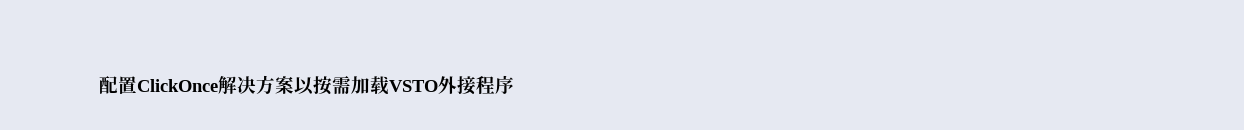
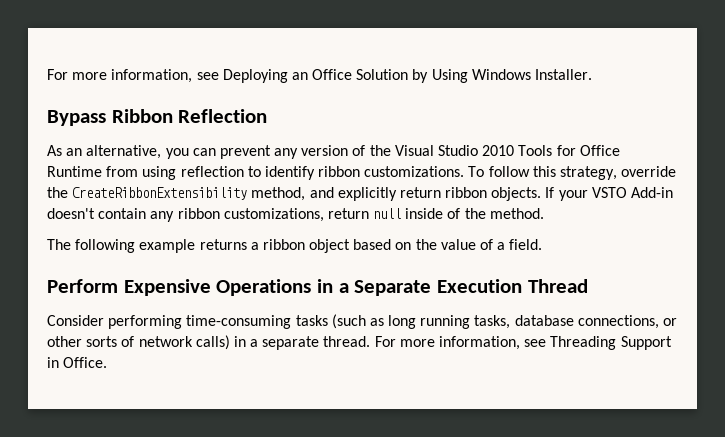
- 配置ClickOnce解决方案以按需加载VSTO外接程序
+ For more information, see Deploying an Office Solution by Using Windows Installer.
+ Bypass Ribbon Reflection
+ As an alternative, you can prevent any version of the Visual Studio 2010 Tools for Office Runtime from using reflection to identify ribbon customizations. To follow this strategy, override the CreateRibbonExtensibility method, and explicitly return ribbon objects. If your VSTO Add-in doesn't contain any ribbon customizations, return null inside of the method.
+ The following example returns a ribbon object based on the value of a field.
+ Perform Expensive Operations in a Separate Execution Thread
+ Consider performing time-consuming tasks (such as long running tasks, database connections, or other sorts of network calls) in a separate thread. For more information, see Threading Support in Office.

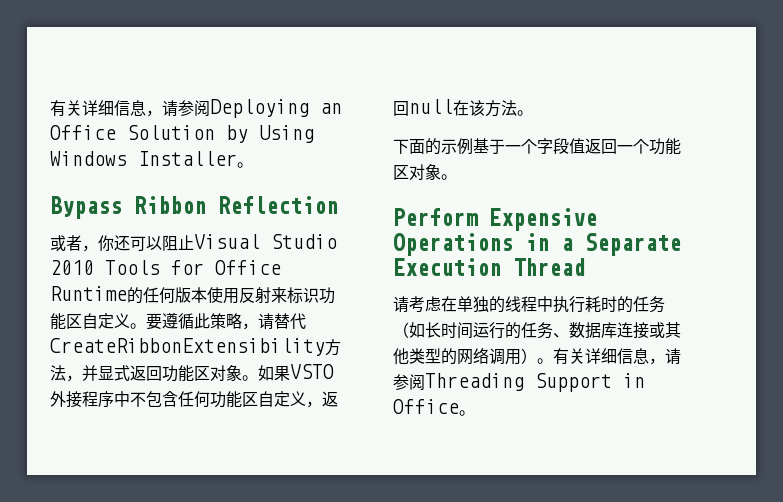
- For more information, see Deploying an Office Solution by Using Windows Installer.
+ 有关详细信息，请参阅Deploying an Office Solution by Using Windows Installer。
- As an alternative, you can prevent any version of the Visual Studio 2010 Tools for Office Runtime from using reflection to identify ribbon customizations. To follow this strategy, override the CreateRibbonExtensibility method, and explicitly return ribbon objects. If your VSTO Add-in doesn't contain any ribbon customizations, return null inside of the method.
- The following example returns a ribbon object based on the value of a field.
+ 或者，你还可以阻止Visual Studio 2010 Tools for Office Runtime的任何版本使用反射来标识功能区自定义。要遵循此策略，请替代CreateRibbonExtensibility方法，并显式返回功能区对象。如果VSTO外接程序中不包含任何功能区自定义，返回null在该方法。
+ 下面的示例基于一个字段值返回一个功能区对象。
- Consider performing time-consuming tasks (such as long running tasks, database connections, or other sorts of network calls) in a separate thread. For more information, see Threading Support in Office.
+ 请考虑在单独的线程中执行耗时的任务（如长时间运行的任务、数据库连接或其他类型的网络调用）。有关详细信息，请参阅Threading Support in Office。

